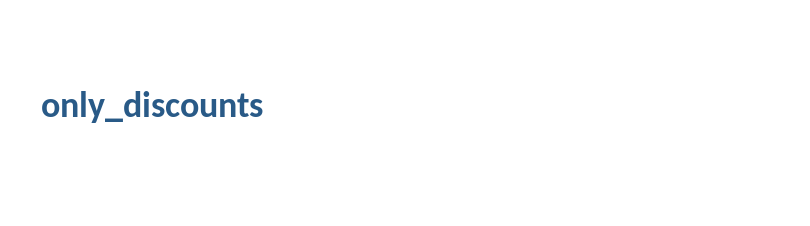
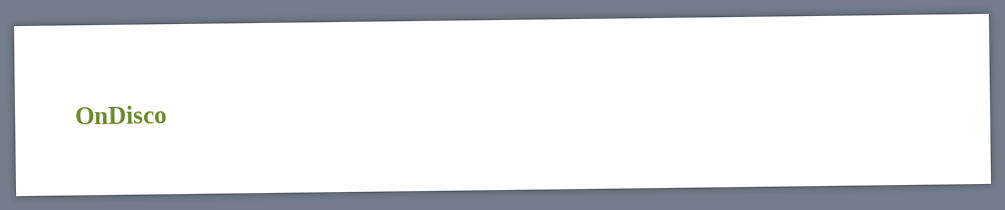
- only_discounts
+ OnDisco

